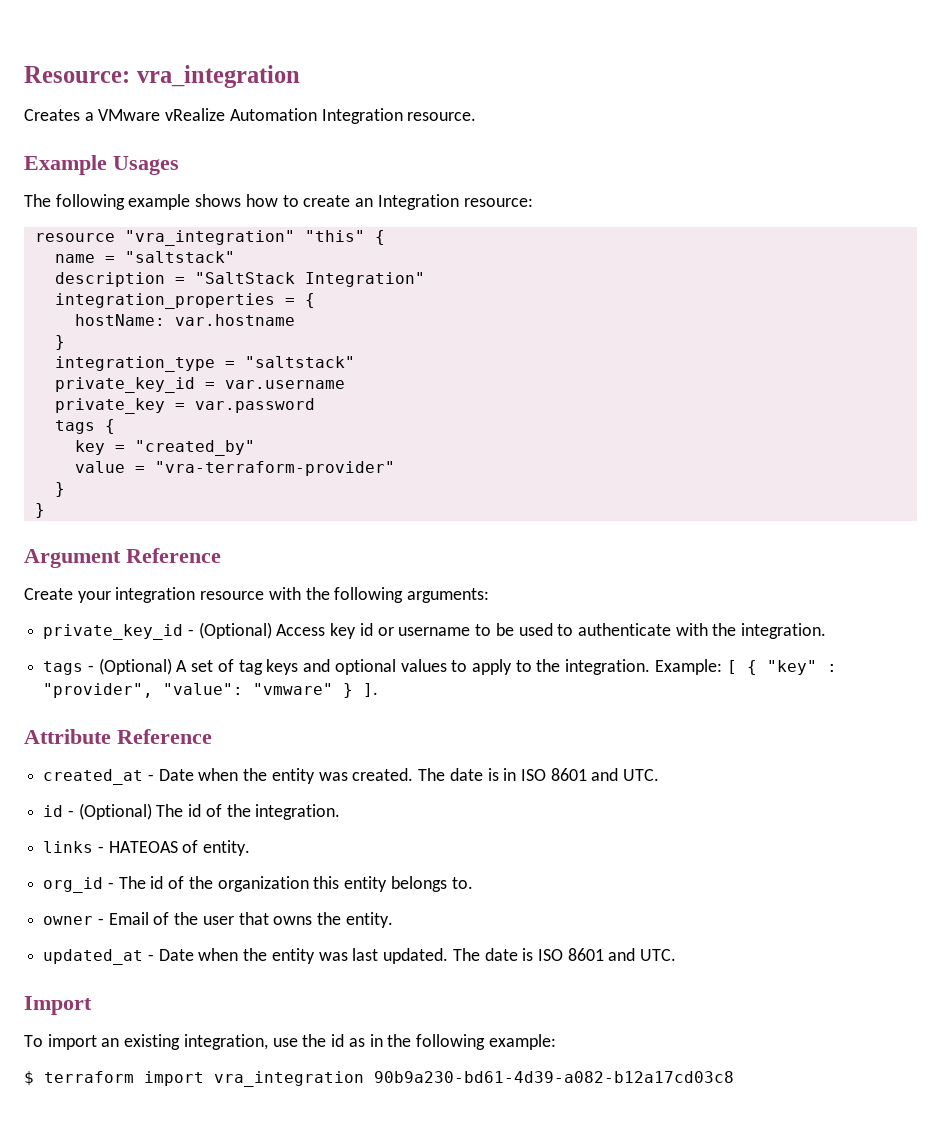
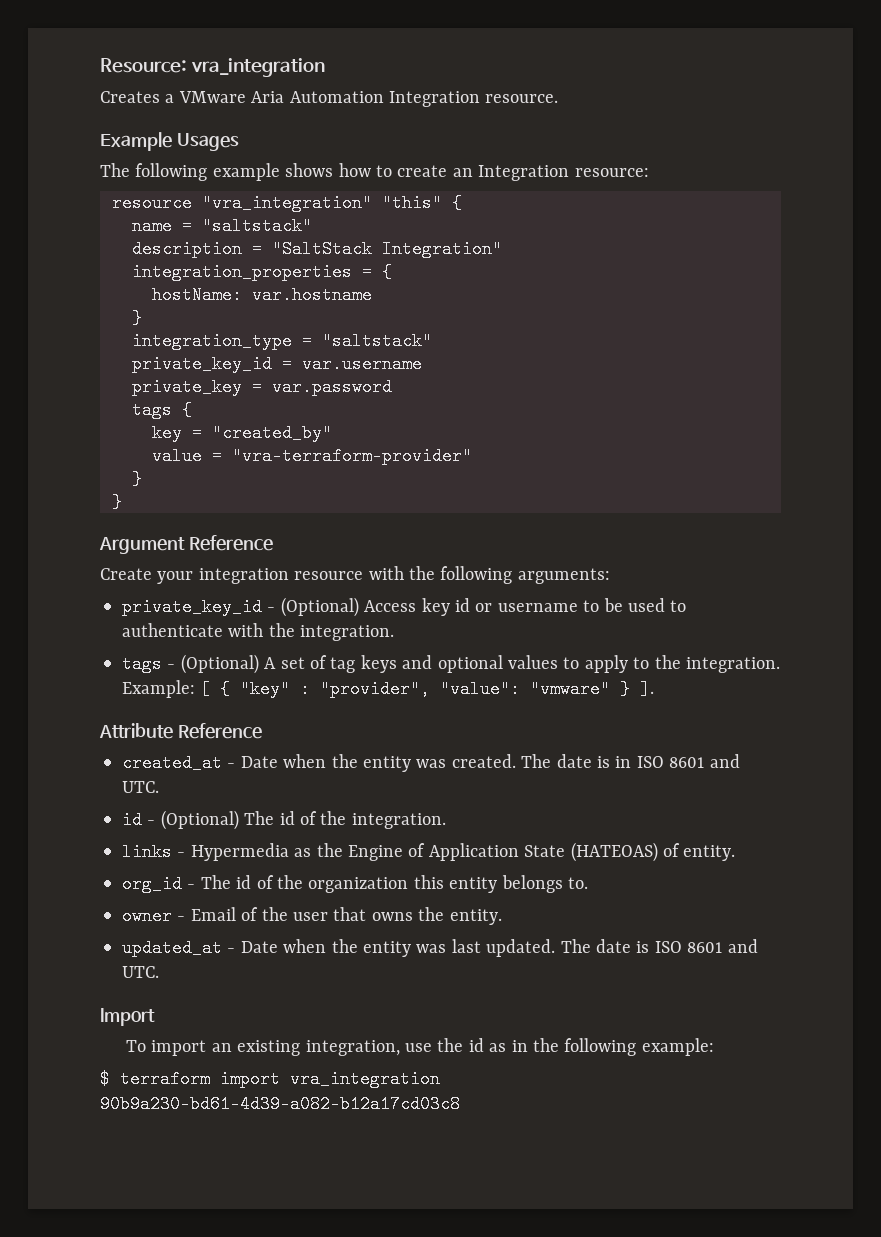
- Creates a VMware vRealize Automation Integration resource.
+ Creates a VMware Aria Automation Integration resource.
- links - HATEOAS of entity.
+ links - Hypermedia as the Engine of Application State (HATEOAS) of entity.

